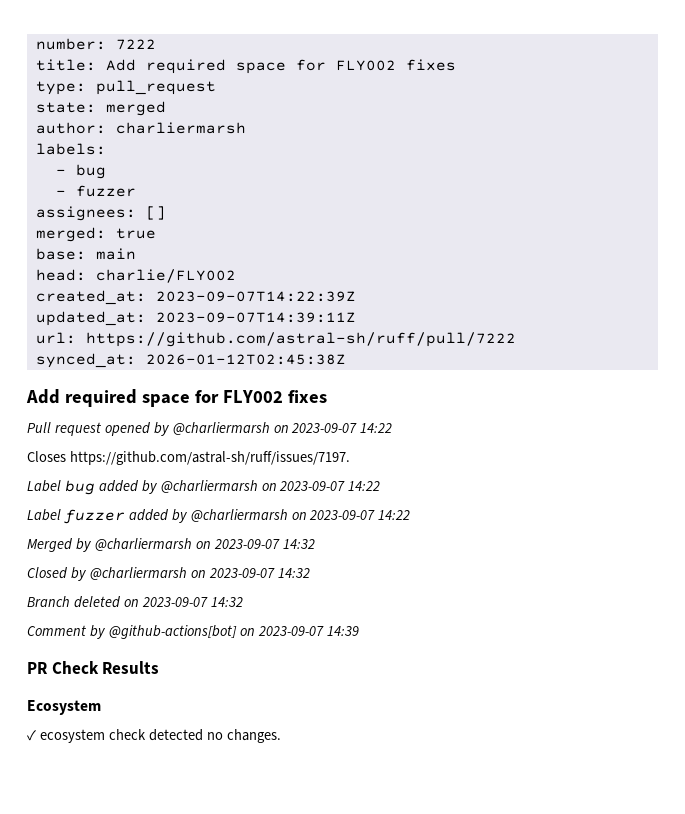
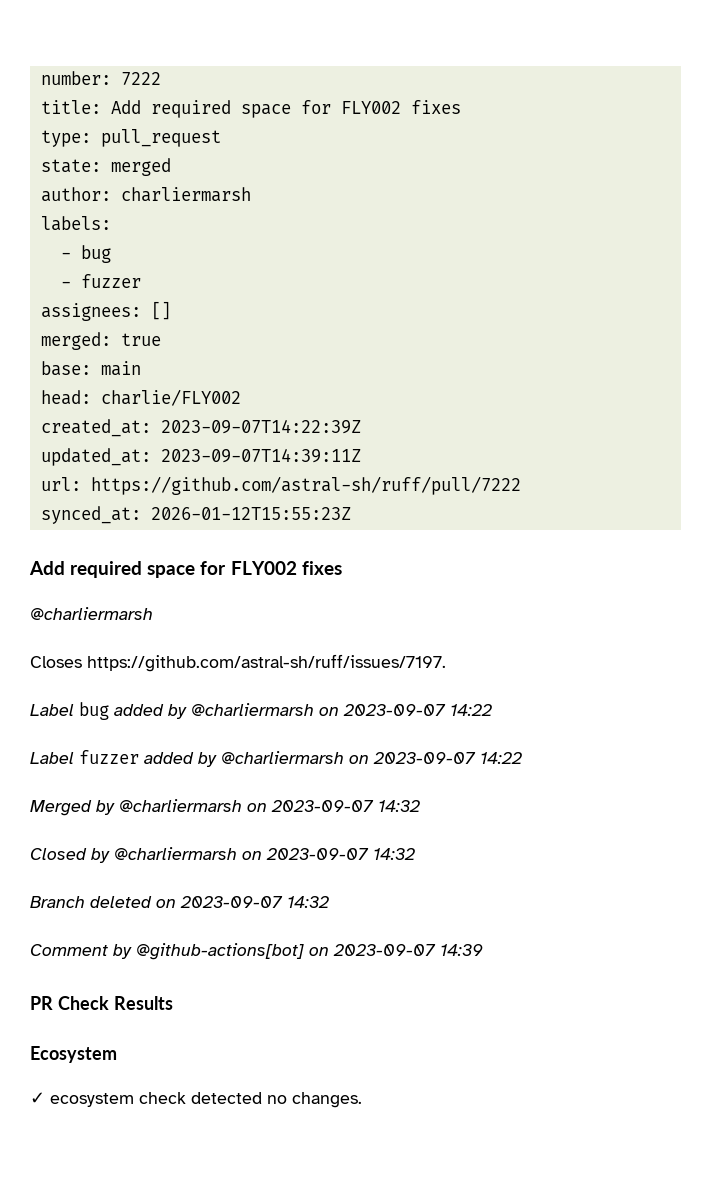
- synced_at: 2026-01-12T02:45:38Z
+ synced_at: 2026-01-12T15:55:23Z
  Add required space for FLY002 fixes
- Pull request opened by @charliermarsh on 2023-09-07 14:22
+ @charliermarsh

